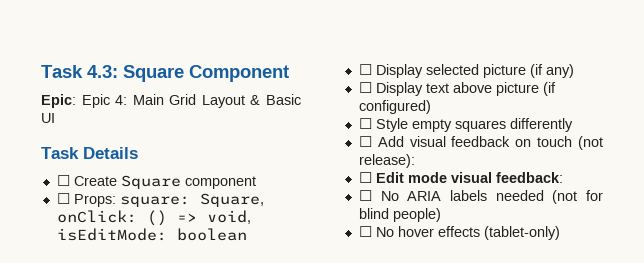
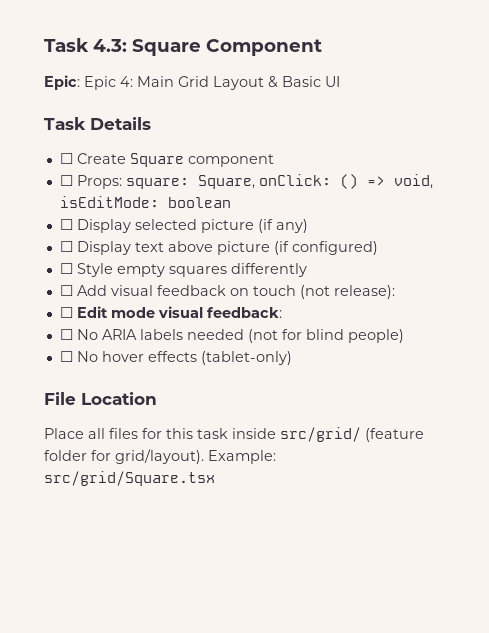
+ File Location
+ Place all files for this task inside src/grid/ (feature folder for grid/layout). Example: src/grid/Square.tsx

